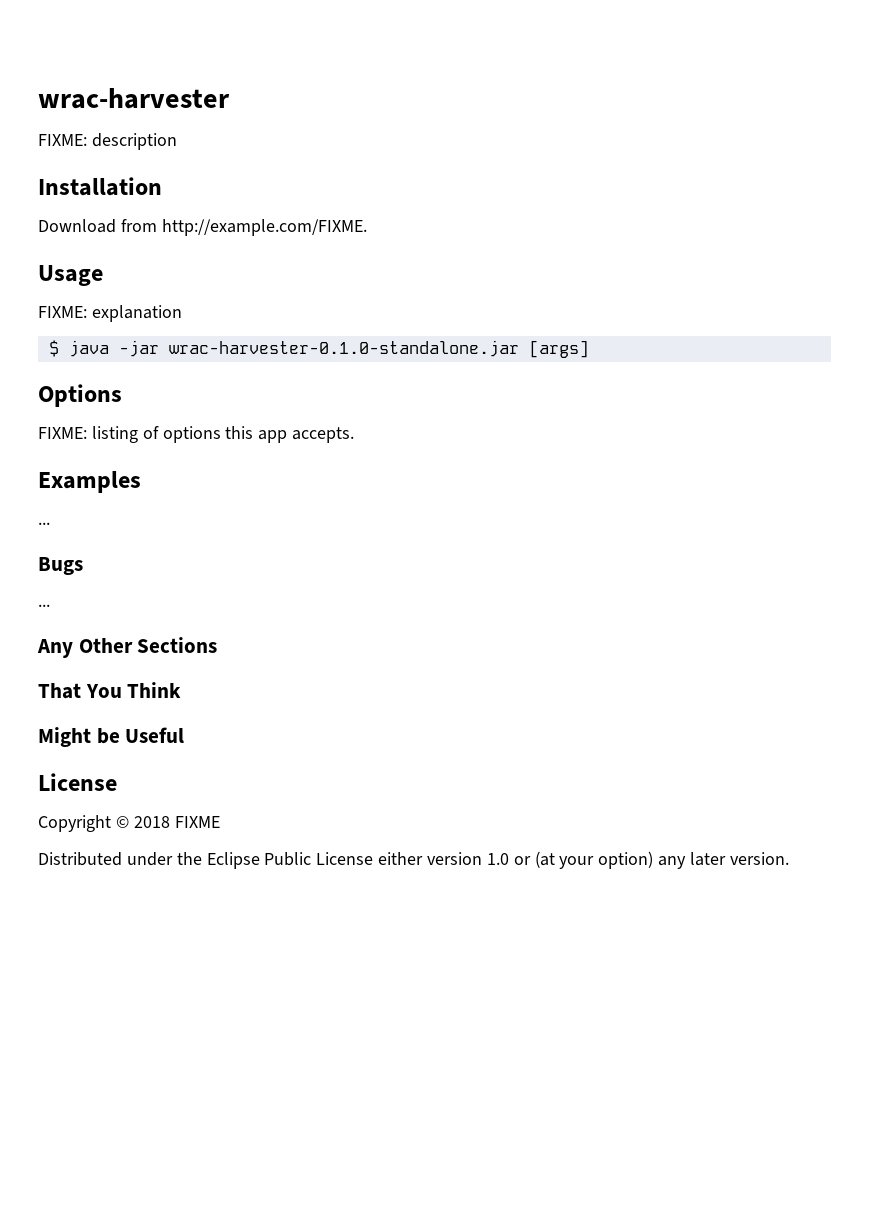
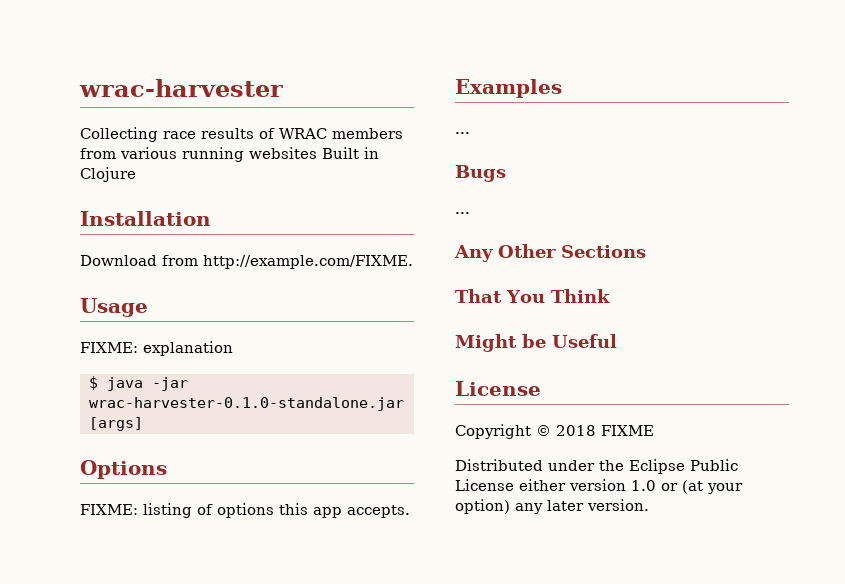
- FIXME: description
+ Collecting race results of WRAC members from various running websites Built in Clojure

